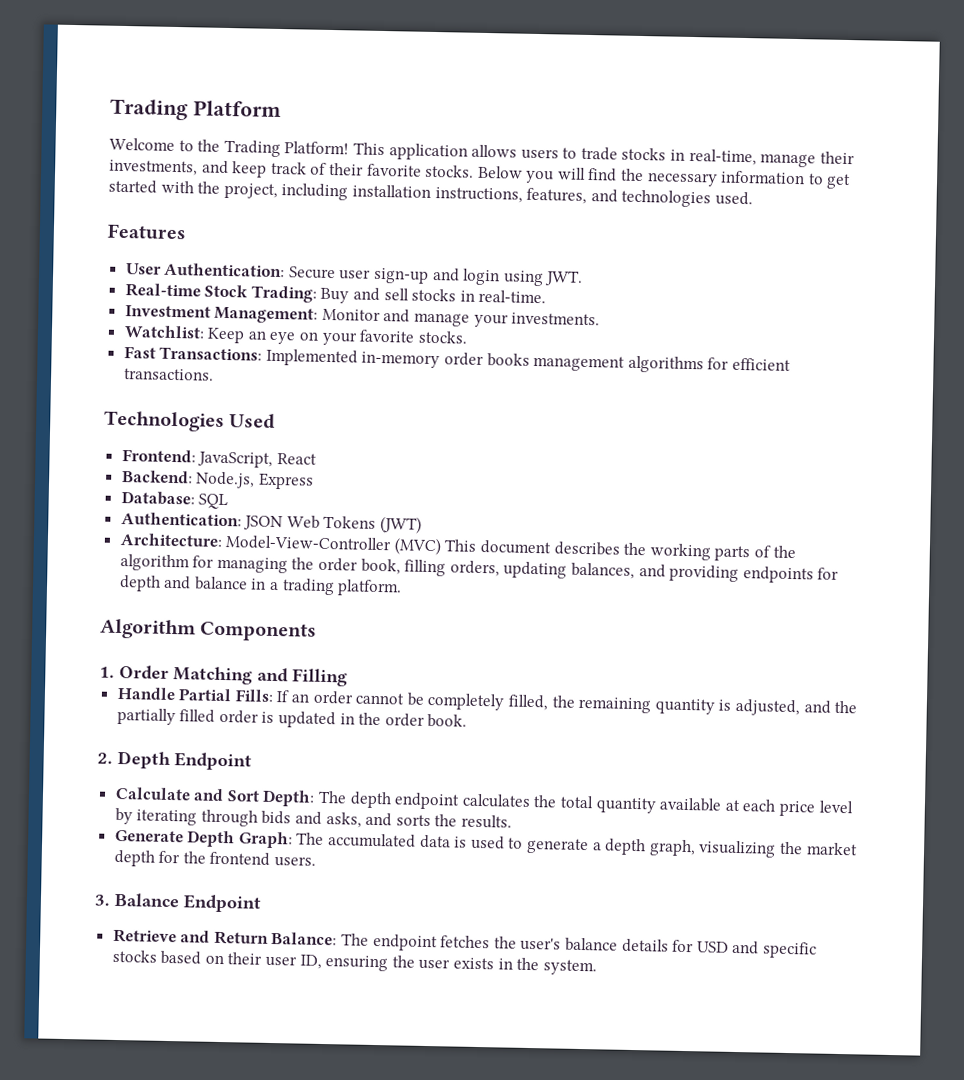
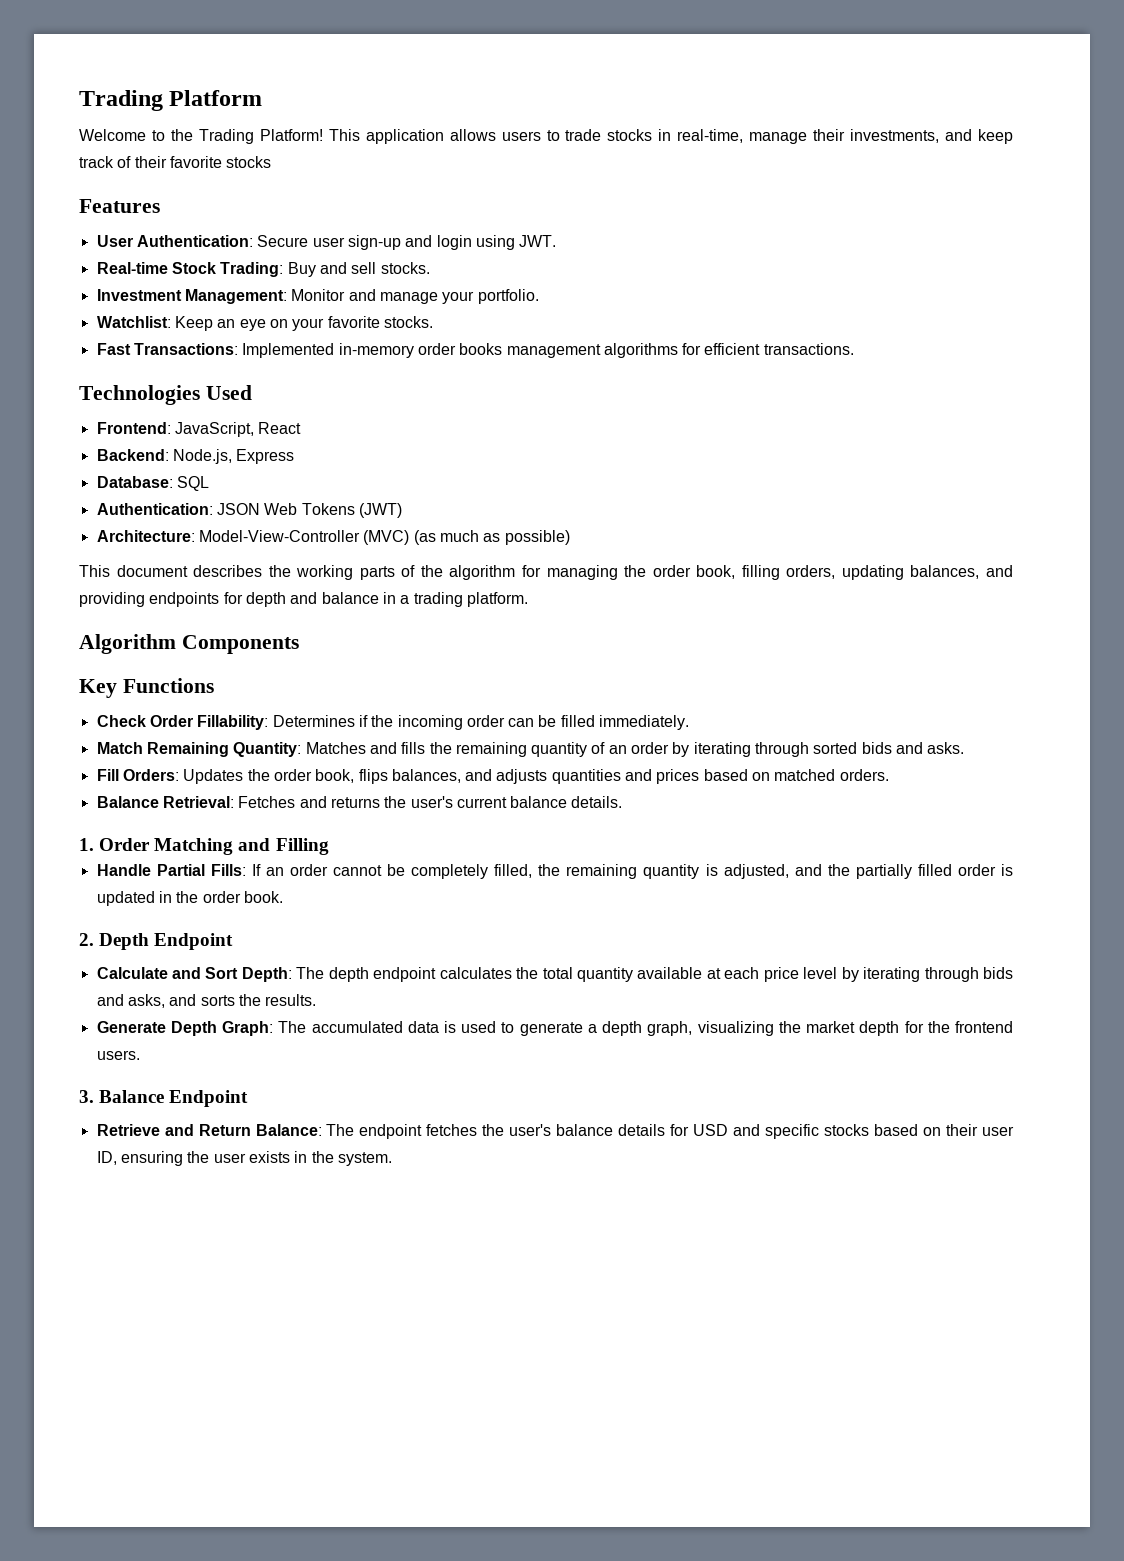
- This application allows users to trade stocks in real-time, manage their investments, and keep track of their favorite stocks. Below you will find the necessary information to get started with the project, including installation instructions, features, and technologies used.
+ This application allows users to trade stocks in real-time, manage their investments, and keep track of their favorite stocks
- Real-time Stock Trading: Buy and sell stocks in real-time.
+ Real-time Stock Trading: Buy and sell stocks.
- Investment Management: Monitor and manage your investments.
+ Investment Management: Monitor and manage your portfolio.
- Architecture: Model-View-Controller (MVC) This document describes the working parts of the algorithm for managing the order book, filling orders, updating balances, and providing endpoints for depth and balance in a trading platform.
+ Architecture: Model-View-Controller (MVC) (as much as possible)
+ This document describes the working parts of the algorithm for managing the order book, filling orders, updating balances, and providing endpoints for depth and balance in a trading platform.
+ Key Functions
+ Check Order Fillability: Determines if the incoming order can be filled immediately.
+ Match Remaining Quantity: Matches and fills the remaining quantity of an order by iterating through sorted bids and asks.
+ Fill Orders: Updates the order book, flips balances, and adjusts quantities and prices based on matched orders.
+ Balance Retrieval: Fetches and returns the user's current balance details.

